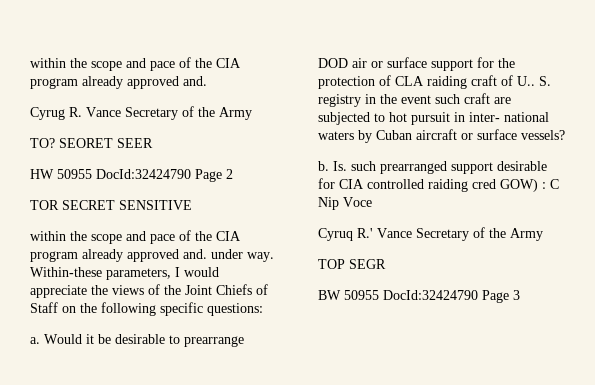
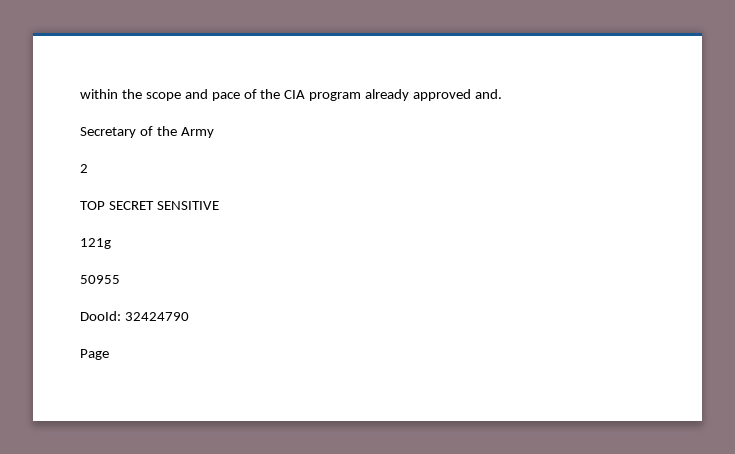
- Cyrug R. Vance Secretary of the Army
- TO? SEORET SEER
- HW 50955 DocId:32424790 Page 2
+ Secretary of the Army
+ 2
- TOR SECRET SENSITIVE
+ TOP SECRET SENSITIVE
- within the scope and pace of the CIA program already approved and. under way. Within-these parameters, I would appreciate the views of the Joint Chiefs of Staff on the following specific questions:
- a. Would it be desirable to prearrange DOD air or surface support for the protection of CLA raiding craft of U.. S. registry in the event such craft are subjected to hot pursuit in inter- national waters by Cuban aircraft or surface vessels?
- b. Is. such prearranged support desirable for CIA controlled raiding cred GOW) : C Nip Voce
- Cyruq R.' Vance Secretary of the Army
- TOP SEGR
- BW 50955 DocId:32424790 Page 3
+ 121g
+ 50955
+ DooId: 32424790
+ Page

